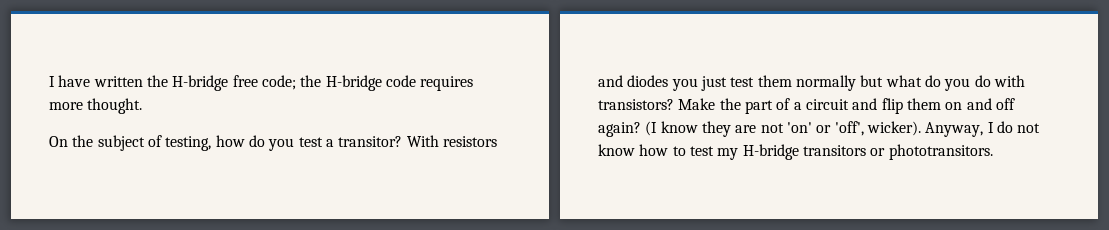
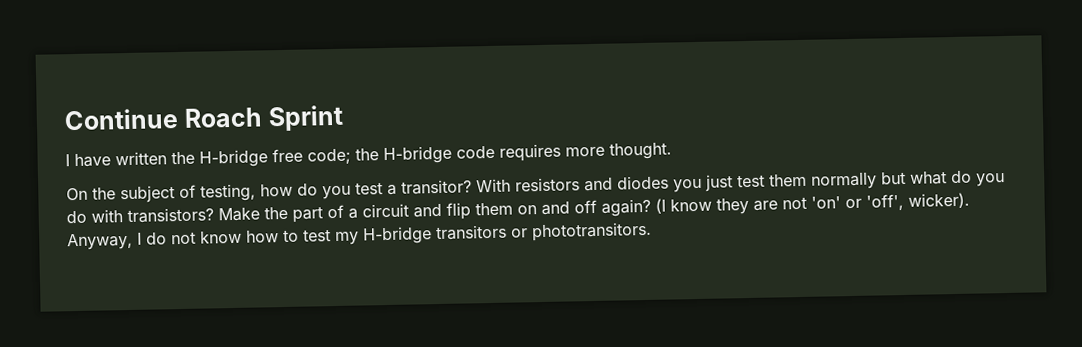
+ Continue Roach Sprint

